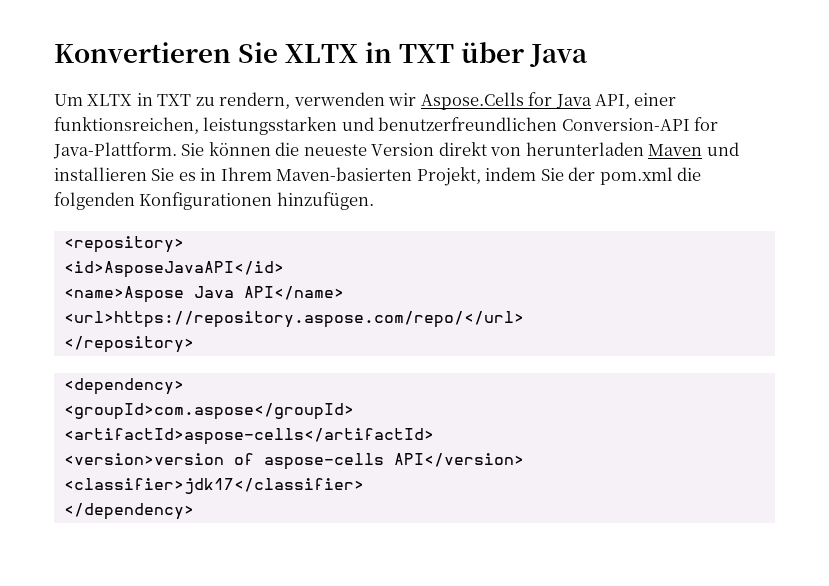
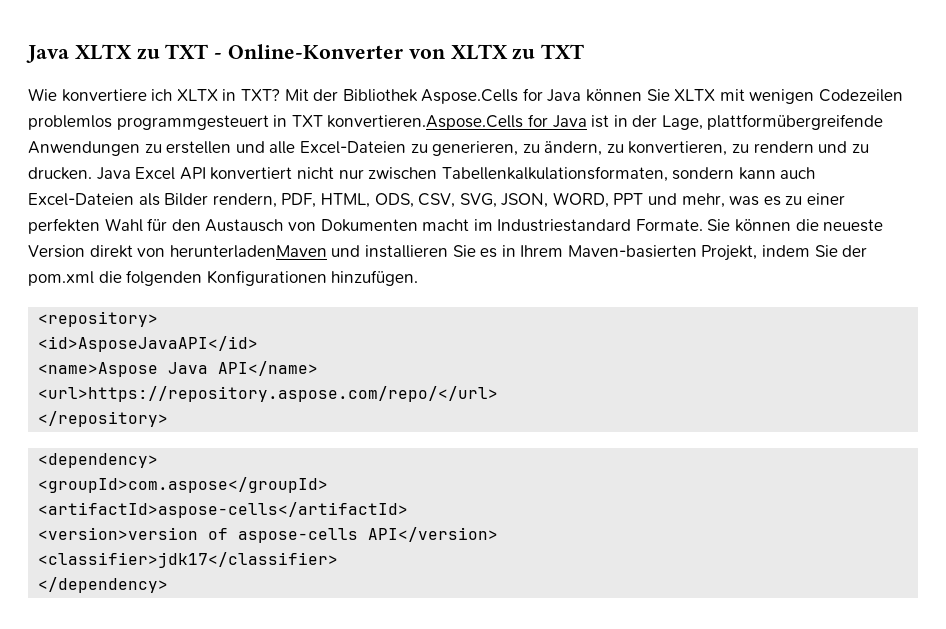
- Konvertieren Sie XLTX in TXT über Java
- Um XLTX in TXT zu rendern, verwenden wir Aspose.Cells for Java API, einer funktionsreichen, leistungsstarken und benutzerfreundlichen Conversion-API for Java-Plattform.
+ Java XLTX zu TXT - Online-Konverter von XLTX zu TXT
+ Wie konvertiere ich XLTX in TXT? Mit der Bibliothek Aspose.Cells for Java können Sie XLTX mit wenigen Codezeilen problemlos programmgesteuert in TXT konvertieren.Aspose.Cells for Java ist in der Lage, plattformübergreifende Anwendungen zu erstellen und alle Excel-Dateien zu generieren, zu ändern, zu konvertieren, zu rendern und zu drucken. Java Excel API konvertiert nicht nur zwischen Tabellenkalkulationsformaten, sondern kann auch Excel-Dateien als Bilder rendern, PDF, HTML, ODS, CSV, SVG, JSON, WORD, PPT und mehr, was es zu einer perfekten Wahl für den Austausch von Dokumenten macht im Industriestandard Formate.
- Sie können die neueste Version direkt von herunterladen Maven und installieren Sie es in Ihrem Maven-basierten Projekt, indem Sie der pom.xml die folgenden Konfigurationen hinzufügen.
+ Sie können die neueste Version direkt von herunterladenMaven und installieren Sie es in Ihrem Maven-basierten Projekt, indem Sie der pom.xml die folgenden Konfigurationen hinzufügen.

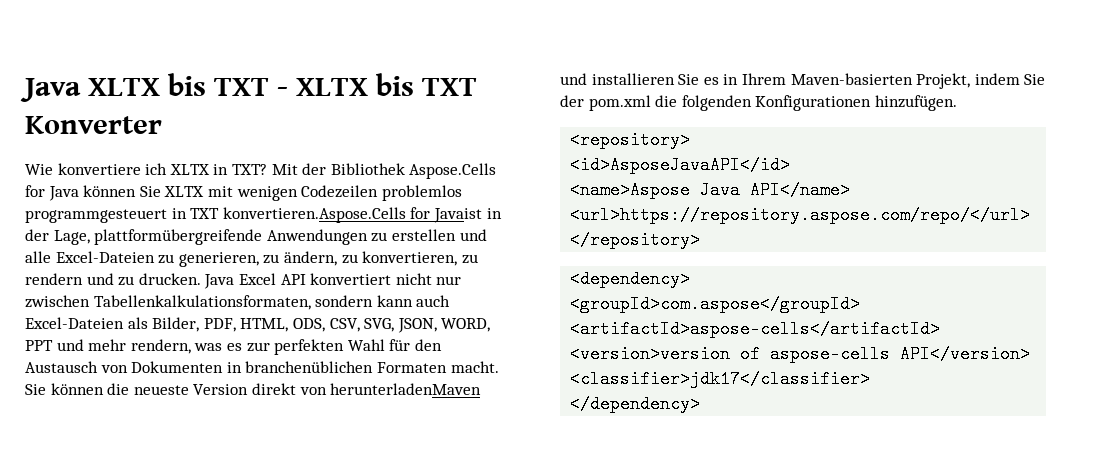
- Java XLTX zu TXT - Online-Konverter von XLTX zu TXT
+ Java XLTX bis TXT - XLTX bis TXT Konverter
- Mit der Bibliothek Aspose.Cells for Java können Sie XLTX mit wenigen Codezeilen problemlos programmgesteuert in TXT konvertieren.Aspose.Cells for Java ist in der Lage, plattformübergreifende Anwendungen zu erstellen und alle Excel-Dateien zu generieren, zu ändern, zu konvertieren, zu rendern und zu drucken.
+ Mit der Bibliothek Aspose.Cells for Java können Sie XLTX mit wenigen Codezeilen problemlos programmgesteuert in TXT konvertieren.Aspose.Cells for Javaist in der Lage, plattformübergreifende Anwendungen zu erstellen und alle Excel-Dateien zu generieren, zu ändern, zu konvertieren, zu rendern und zu drucken.
- Java Excel API konvertiert nicht nur zwischen Tabellenkalkulationsformaten, sondern kann auch Excel-Dateien als Bilder rendern, PDF, HTML, ODS, CSV, SVG, JSON, WORD, PPT und mehr, was es zu einer perfekten Wahl für den Austausch von Dokumenten macht im Industriestandard Formate.
+ Java Excel API konvertiert nicht nur zwischen Tabellenkalkulationsformaten, sondern kann auch Excel-Dateien als Bilder, PDF, HTML, ODS, CSV, SVG, JSON, WORD, PPT und mehr rendern, was es zur perfekten Wahl für den Austausch von Dokumenten in branchenüblichen Formaten macht.

